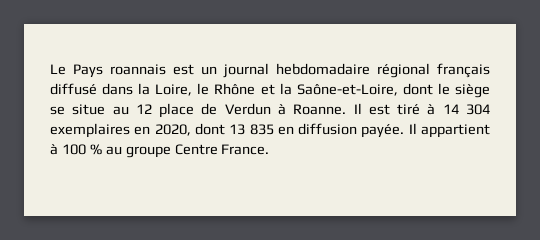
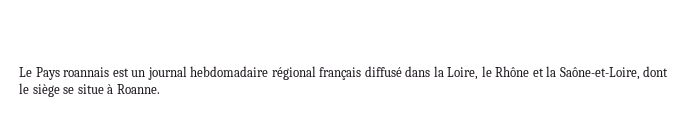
- Le Pays roannais est un journal hebdomadaire régional français diffusé dans la Loire, le Rhône et la Saône-et-Loire, dont le siège se situe au 12 place de Verdun à Roanne. Il est tiré à 14 304 exemplaires en 2020, dont 13 835 en diffusion payée. Il appartient à 100 % au groupe Centre France.
+ Le Pays roannais est un journal hebdomadaire régional français diffusé dans la Loire, le Rhône et la Saône-et-Loire, dont le siège se situe à Roanne.

